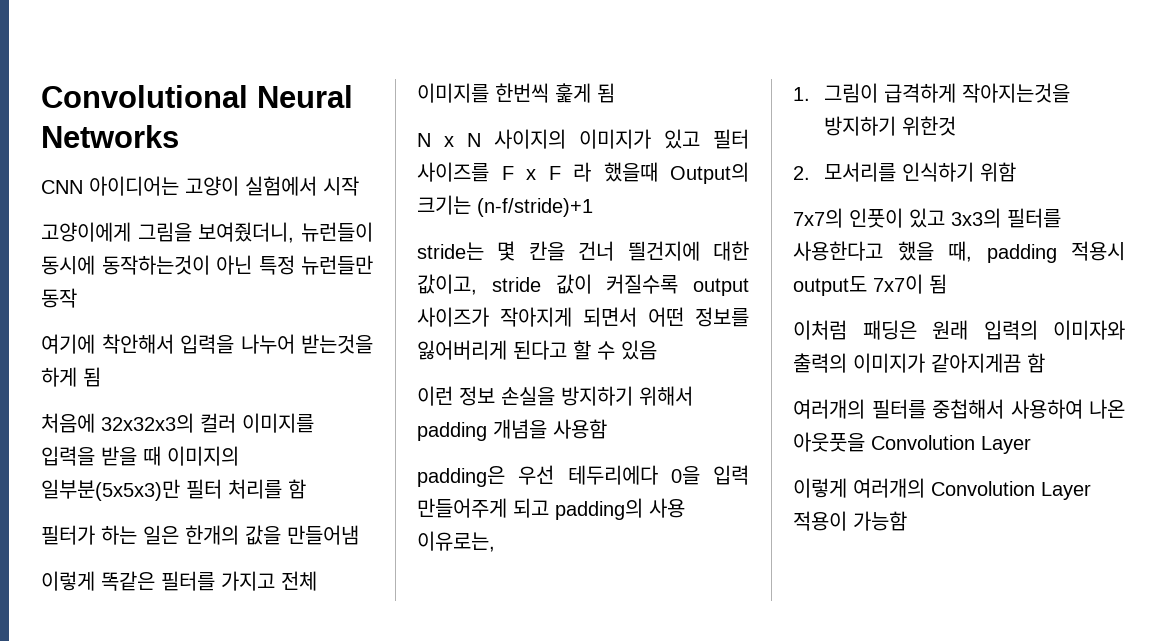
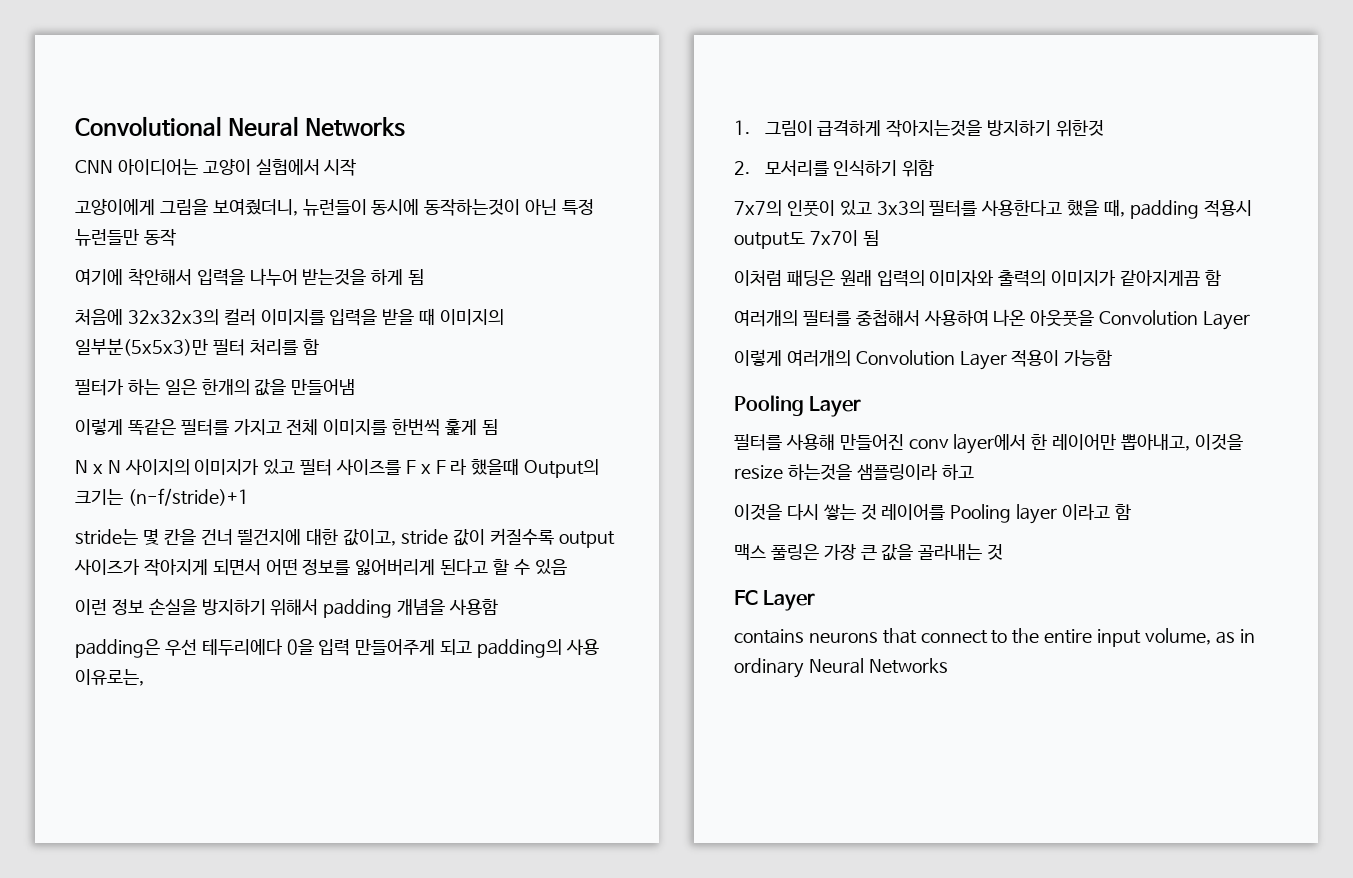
+ Pooling Layer
+ 필터를 사용해 만들어진 conv layer에서 한 레이어만 뽑아내고, 이것을 resize 하는것을 샘플링이라 하고
+ 이것을 다시 쌓는 것 레이어를 Pooling layer 이라고 함
+ 맥스 풀링은 가장 큰 값을 골라내는 것
+ FC Layer
+ contains neurons that connect to the entire input volume, as in ordinary Neural Networks

